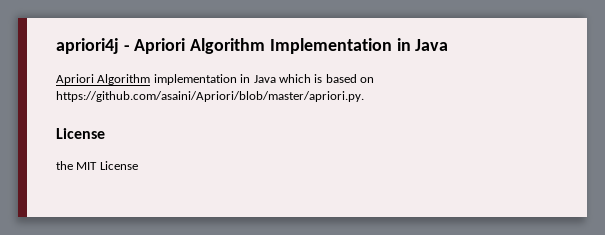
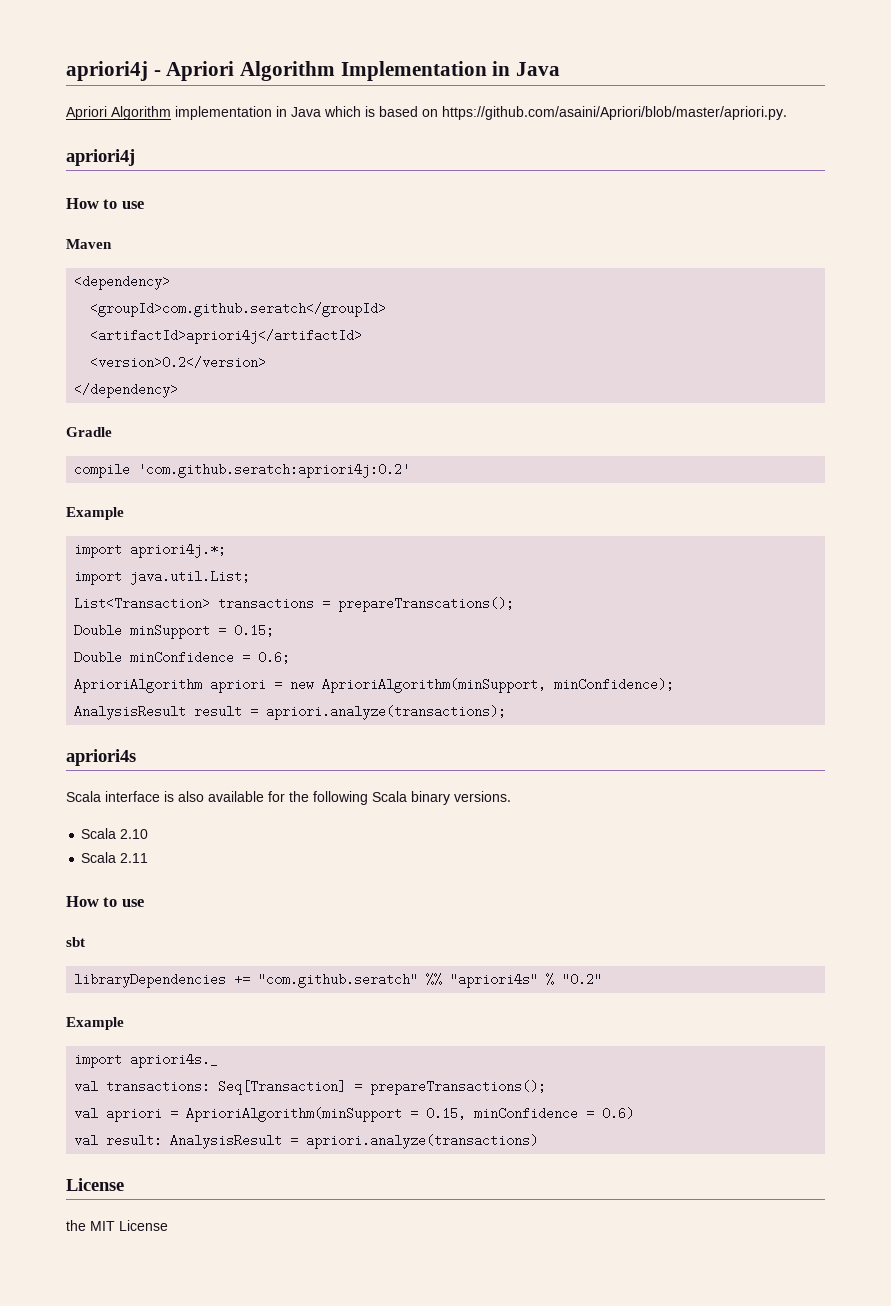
  Apriori Algorithm implementation in Java which is based on https://github.com/asaini/Apriori/blob/master/apriori.py.
+ apriori4j
+ How to use
+ Maven
+ <dependency>
+ <groupId>com.github.seratch</groupId>
+ <artifactId>apriori4j</artifactId>
+ <version>0.2</version>
+ </dependency>
+ Gradle
+ compile 'com.github.seratch:apriori4j:0.2'
+ Example
+ import apriori4j.*;
+ import java.util.List;
+ List<Transaction> transactions = prepareTranscations();
+ Double minSupport = 0.15;
+ Double minConfidence = 0.6;
+ AprioriAlgorithm apriori = new AprioriAlgorithm(minSupport, minConfidence);
+ AnalysisResult result = apriori.analyze(transactions);
+ apriori4s
+ Scala interface is also available for the following Scala binary versions.
+ Scala 2.10
+ Scala 2.11
+ How to use
+ sbt
+ libraryDependencies += "com.github.seratch" %% "apriori4s" % "0.2"
+ Example
+ import apriori4s._
+ val transactions: Seq[Transaction] = prepareTransactions();
+ val apriori = AprioriAlgorithm(minSupport = 0.15, minConfidence = 0.6)
+ val result: AnalysisResult = apriori.analyze(transactions)

